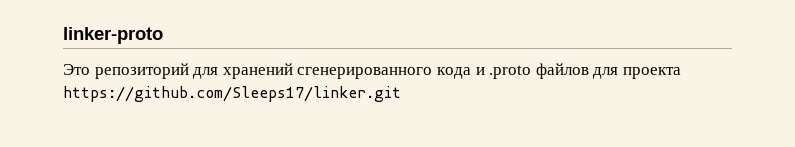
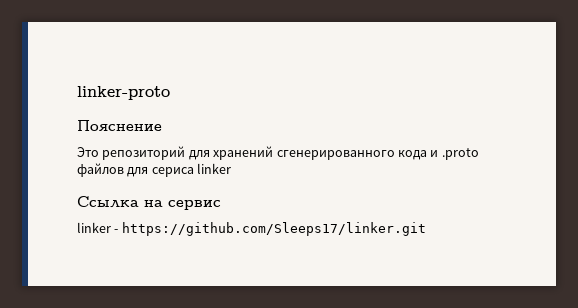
+ Пояснение
- Это репозиторий для хранений сгенерированного кода и .proto файлов для проекта https://github.com/Sleeps17/linker.git
+ Это репозиторий для хранений сгенерированного кода и .proto файлов для сериса linker
+ Ссылка на сервис
+ linker - https://github.com/Sleeps17/linker.git

